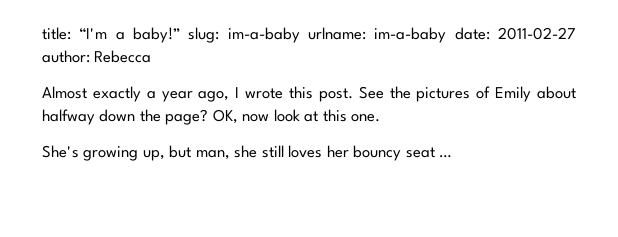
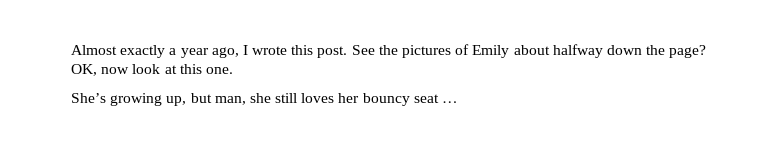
- title: “Iʼm a baby!” slug: im-a-baby urlname: im-a-baby date: 2011-02-27 author: Rebecca

